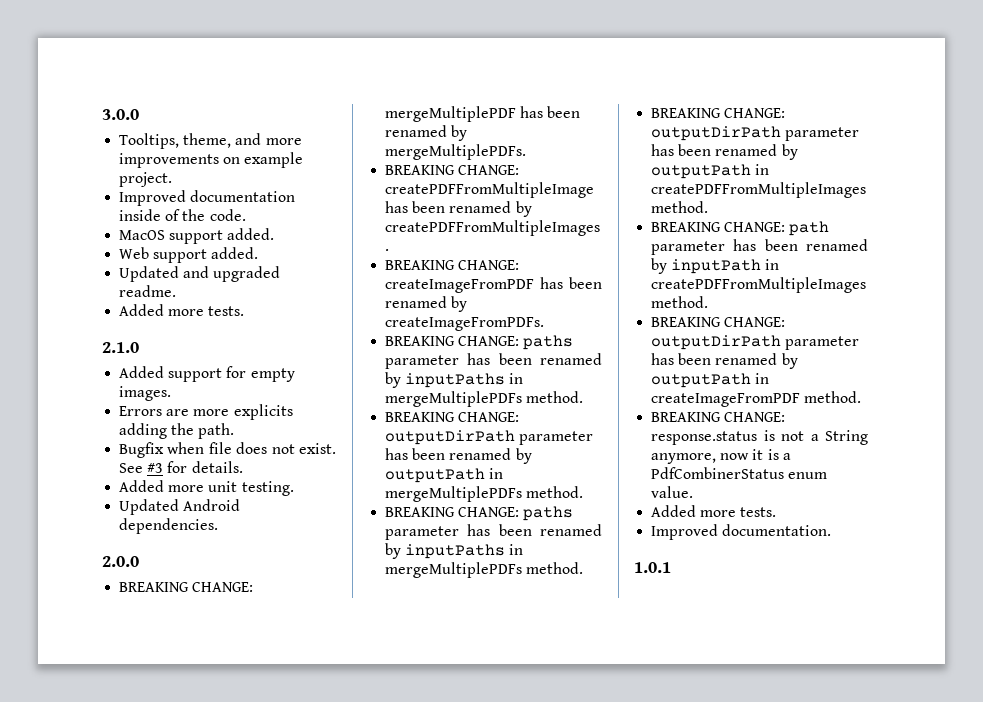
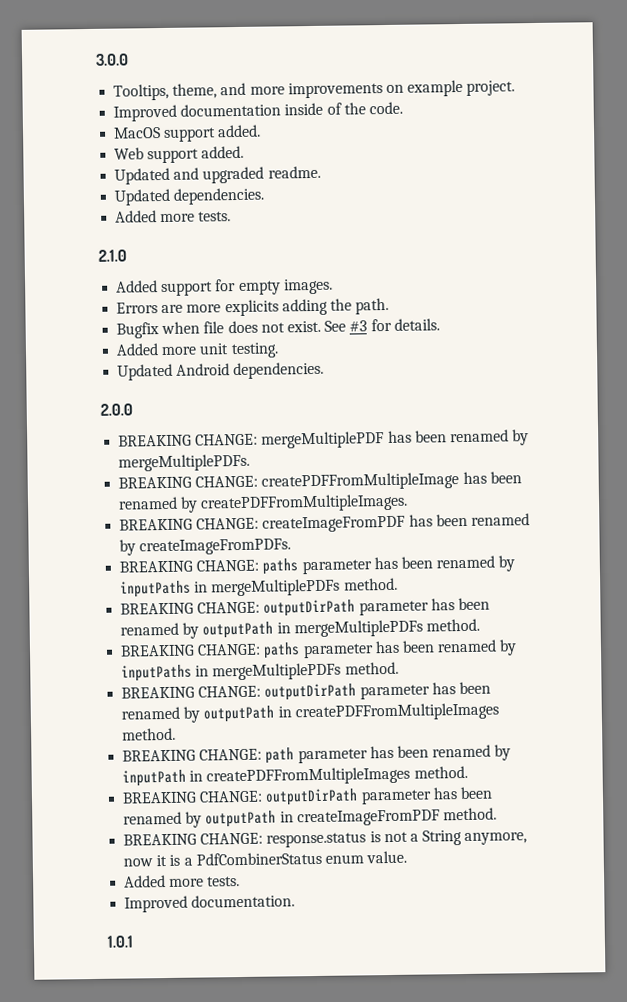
+ Updated dependencies.

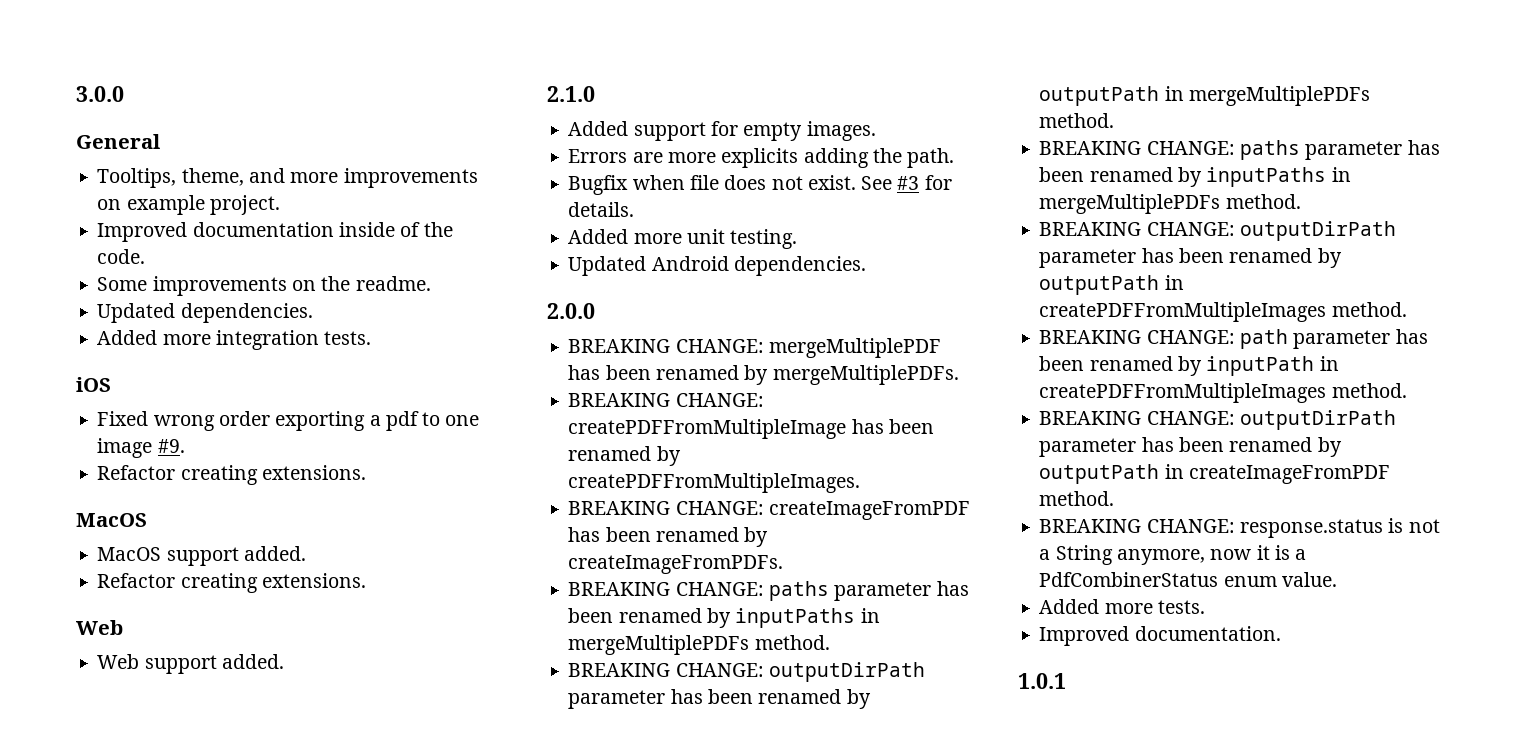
+ General
- MacOS support added.
- Web support added.
- Updated and upgraded readme.
+ Some improvements on the readme.
  Updated dependencies.
- Added more tests.
+ Added more integration tests.
+ iOS
+ Fixed wrong order exporting a pdf to one image #9.
+ Refactor creating extensions.
+ MacOS
+ MacOS support added.
+ Refactor creating extensions.
+ Web
+ Web support added.

